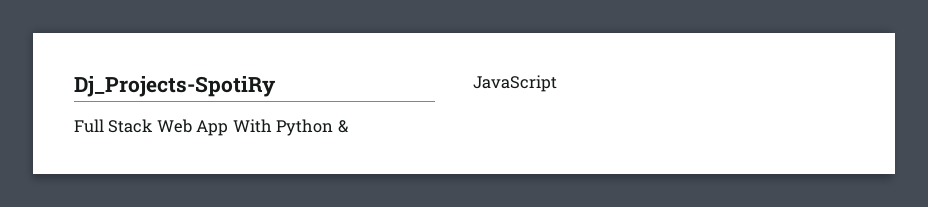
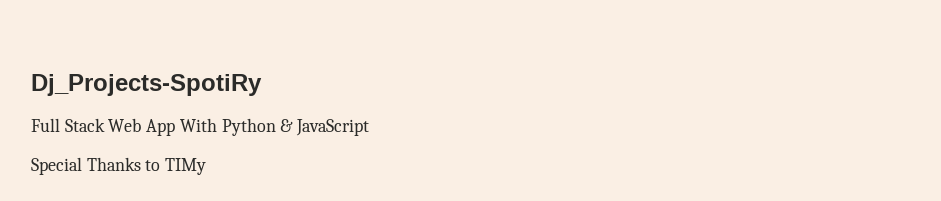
+ Special Thanks to TIMy

